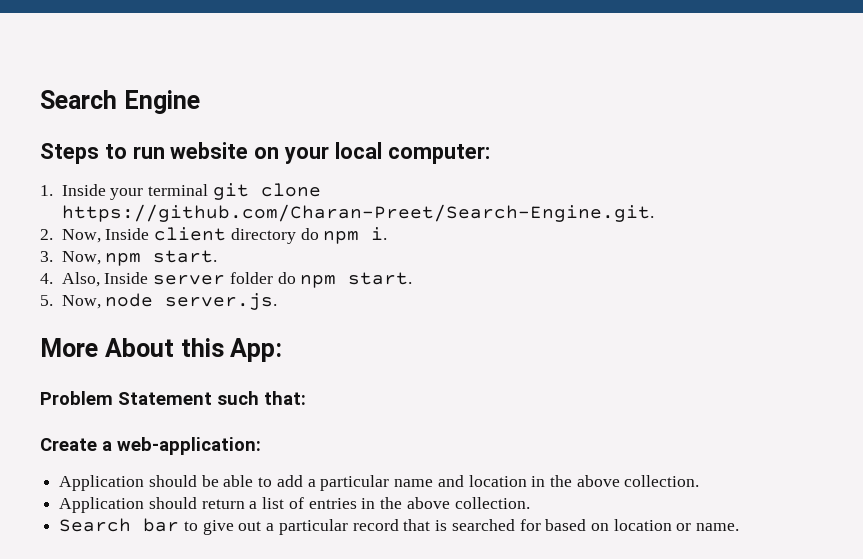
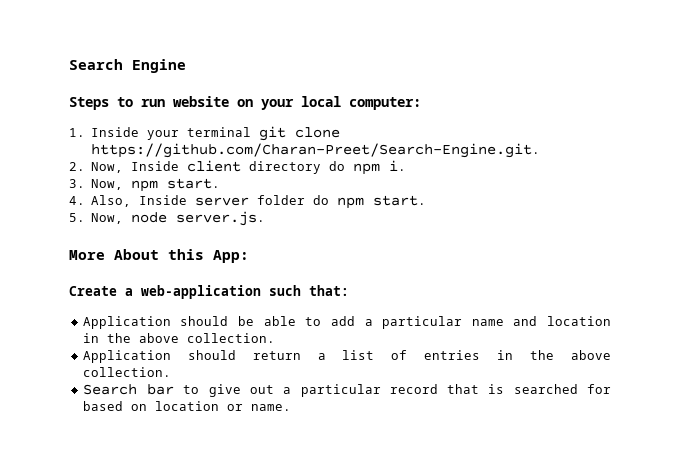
- Problem Statement such that:
+ Create a web-application such that:
- Create a web-application:

